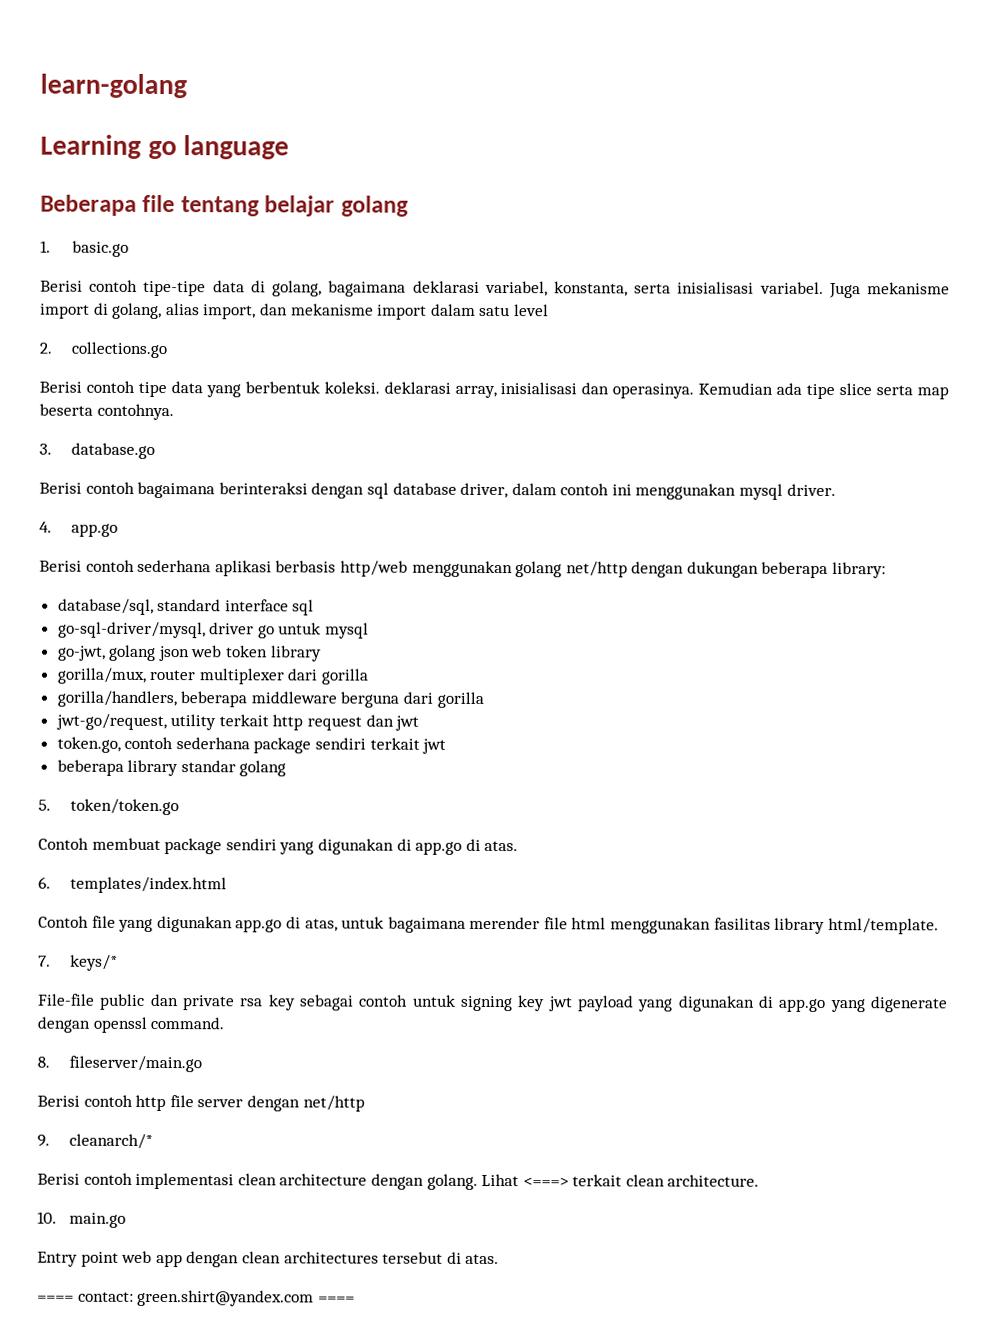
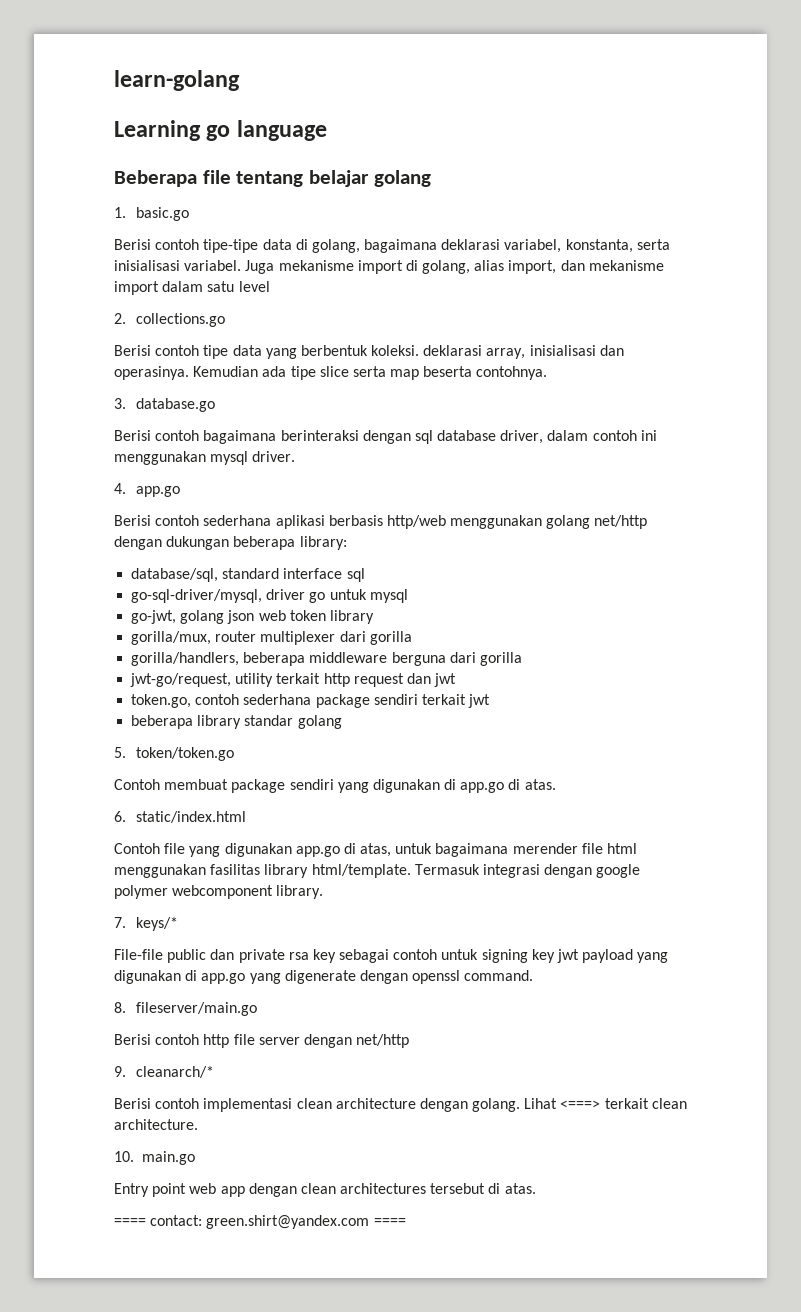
- 6. templates/index.html
+ 6. static/index.html
+ Termasuk integrasi dengan google polymer webcomponent library.

